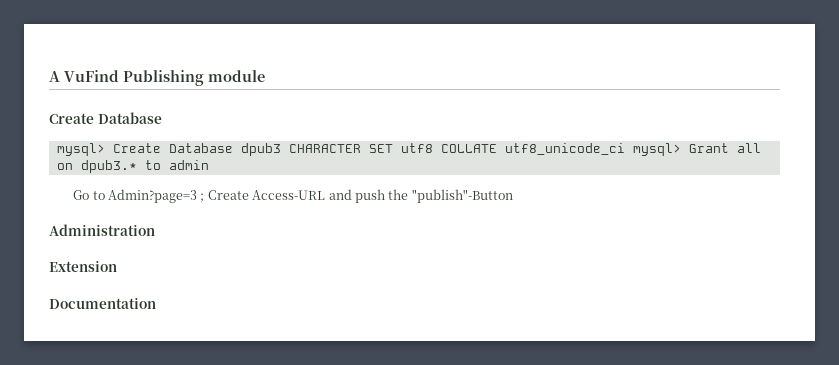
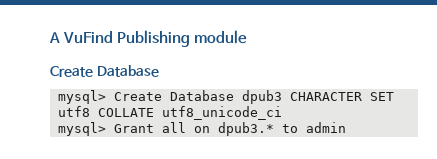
- mysql> Create Database dpub3 CHARACTER SET utf8 COLLATE utf8_unicode_ci mysql> Grant all on dpub3.* to admin
+ mysql> Create Database dpub3 CHARACTER SET utf8 COLLATE utf8_unicode_ci
+ mysql> Grant all on dpub3.* to admin
- Go to Admin?page=3 ; Create Access-URL and push the "publish"-Button
- Administration
- Extension
- Documentation

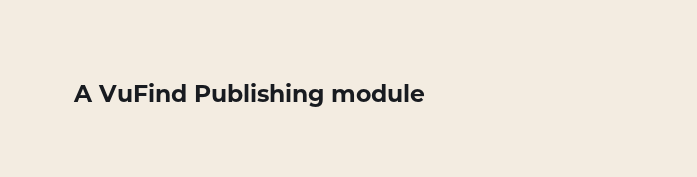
  A VuFind Publishing module
- Create Database
- mysql> Create Database dpub3 CHARACTER SET utf8 COLLATE utf8_unicode_ci
- mysql> Grant all on dpub3.* to admin

